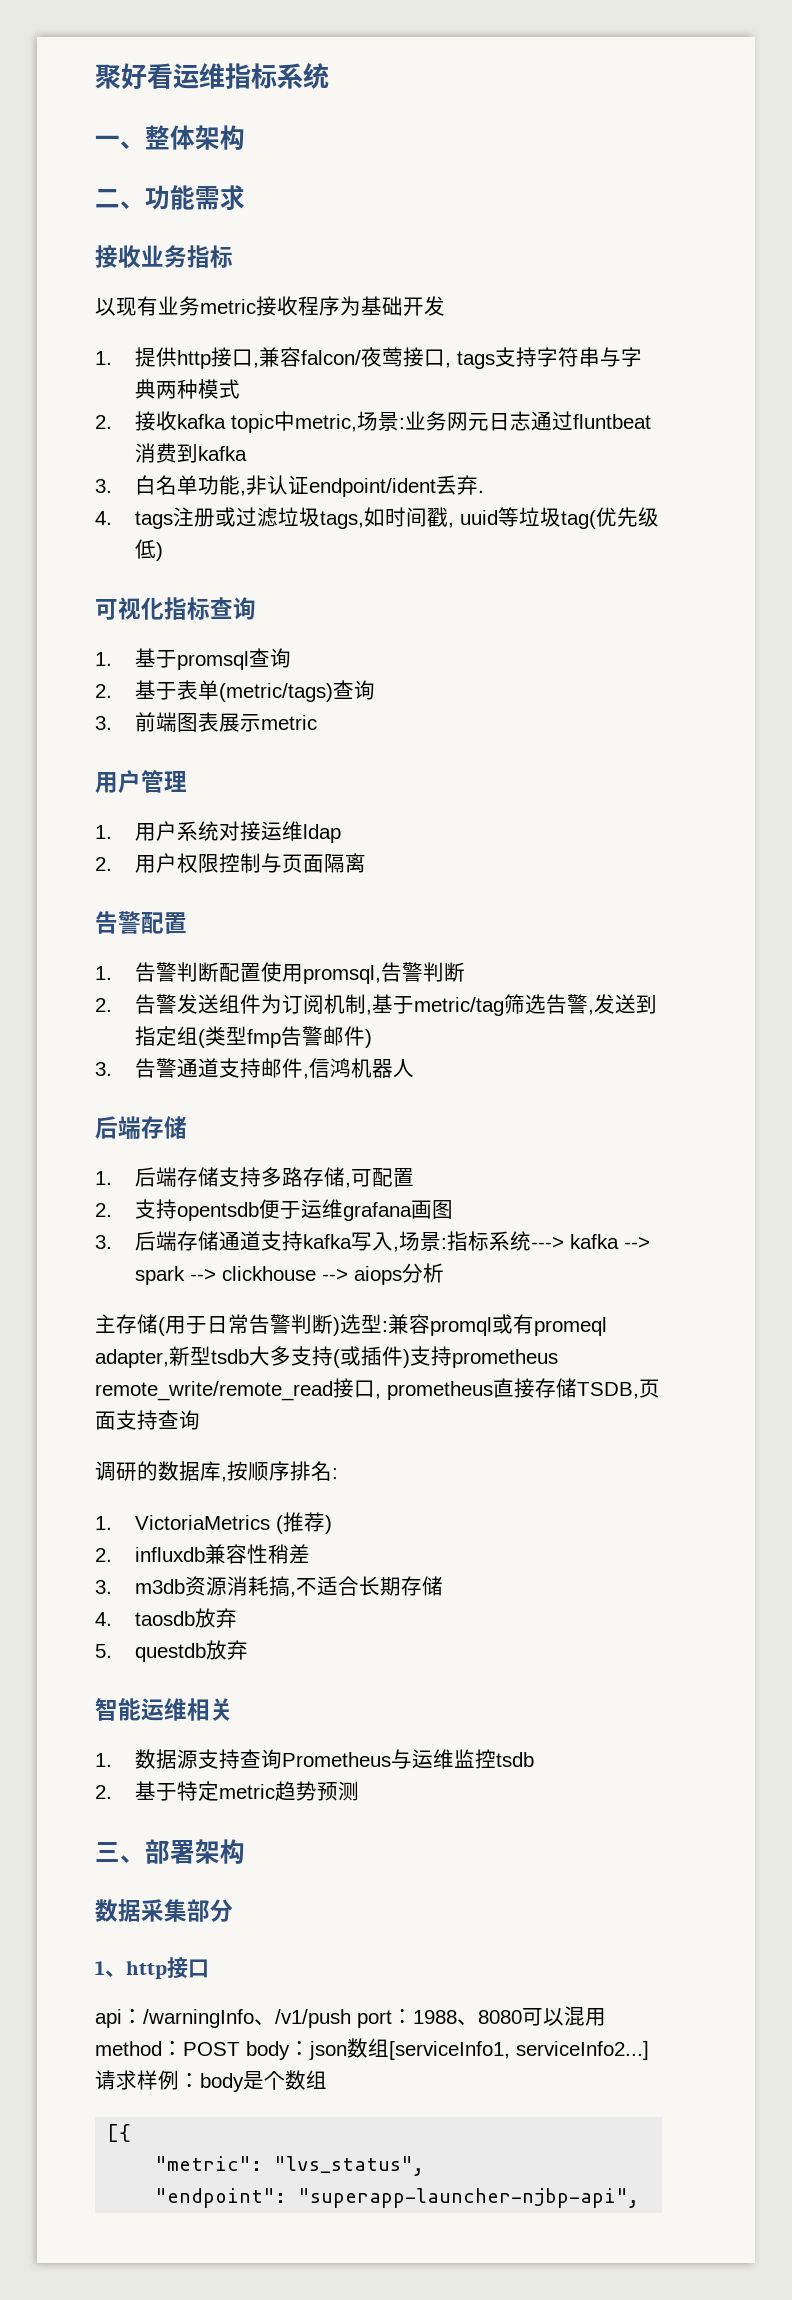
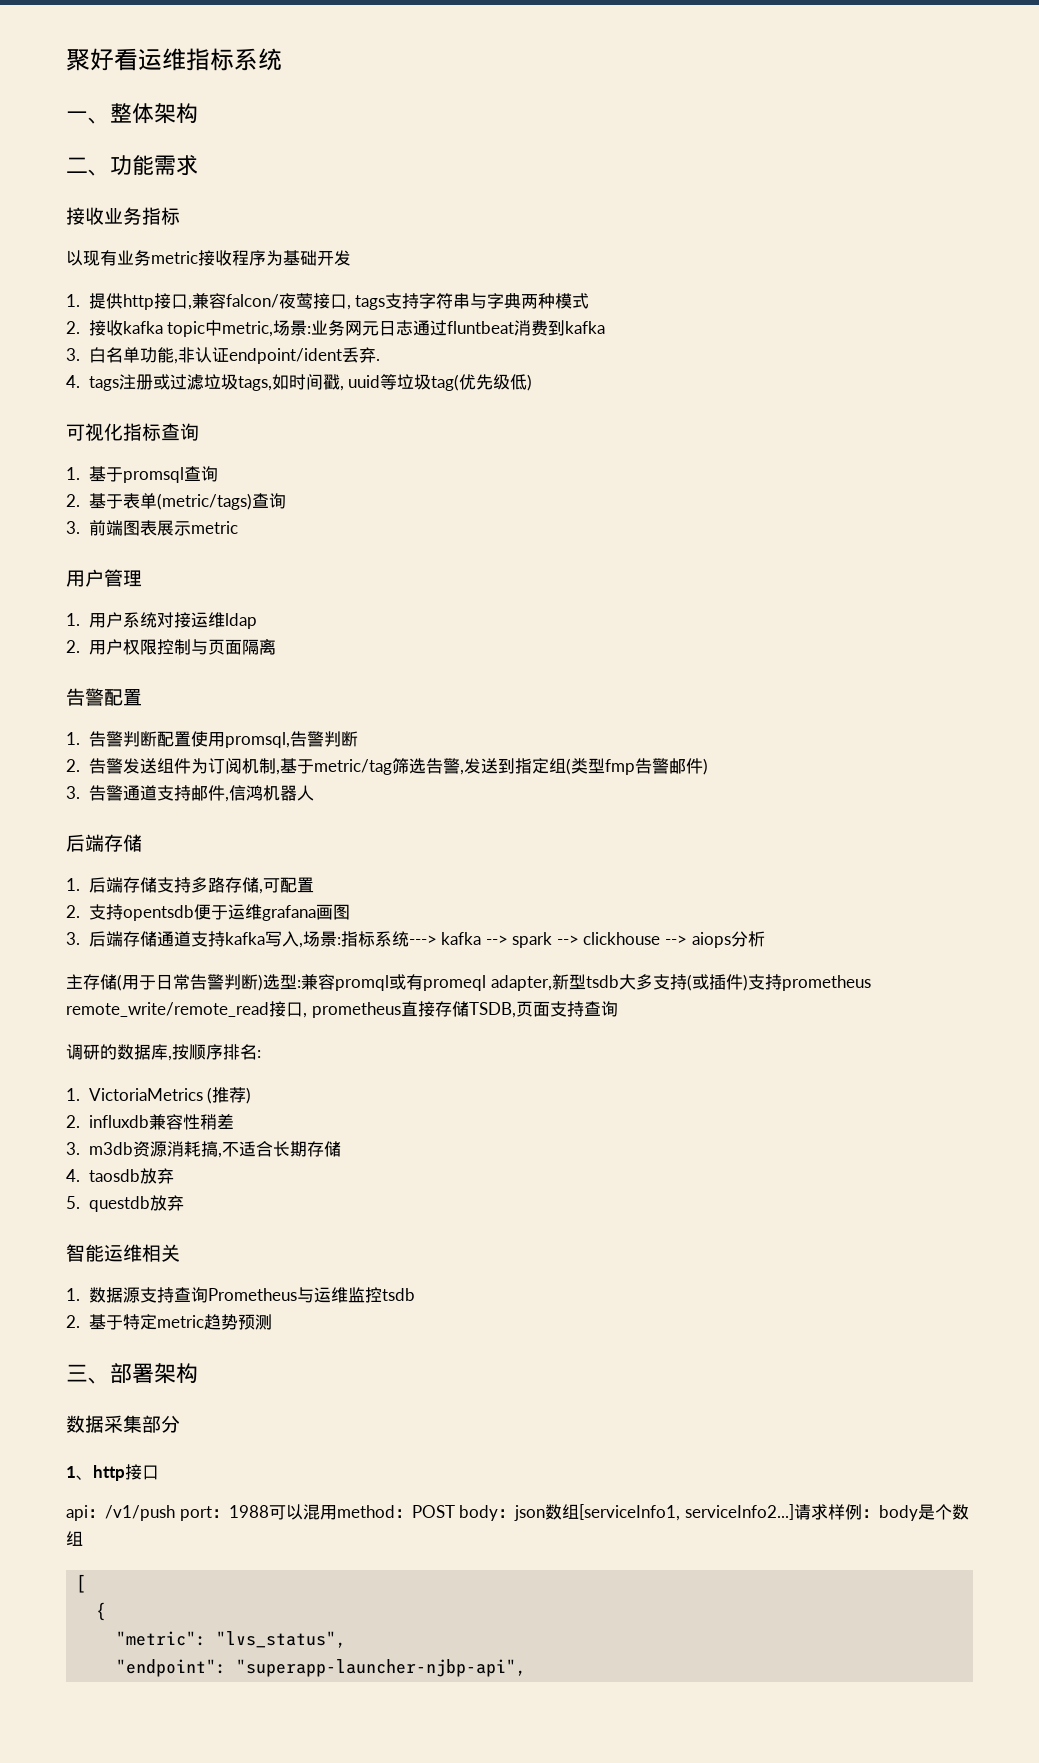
- api：/warningInfo、/v1/push port：1988、8080可以混用method：POST body：json数组[serviceInfo1, serviceInfo2...]
+ api：/v1/push port：1988可以混用method：POST body：json数组[serviceInfo1, serviceInfo2...]
- [{
+ [
+ {

